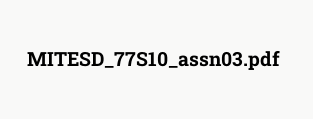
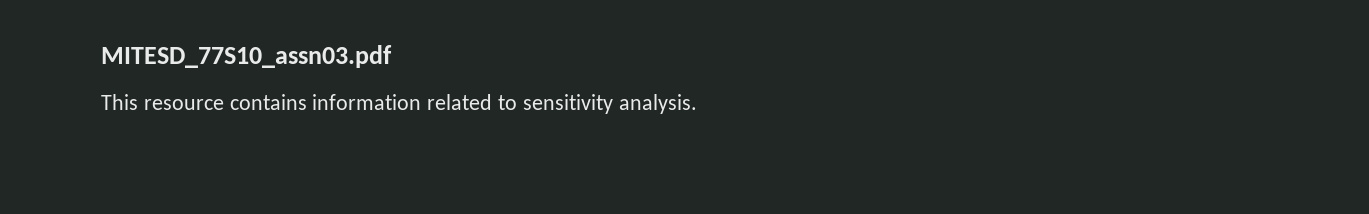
+ This resource contains information related to sensitivity analysis.

